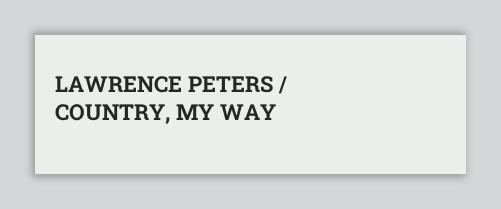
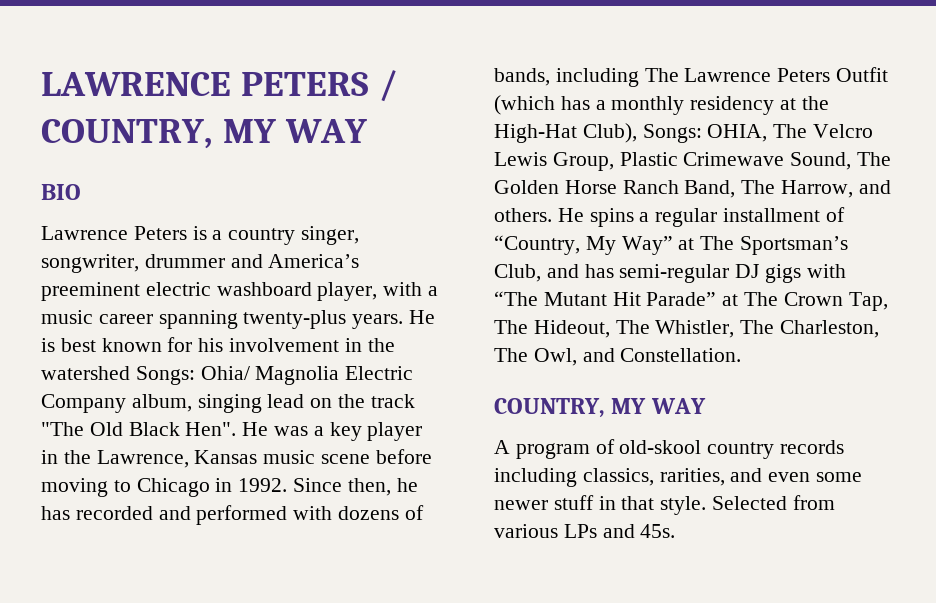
+ BIO
+ Lawrence Peters is a country singer, songwriter, drummer and America’s preeminent electric washboard player, with a music career spanning twenty-plus years. He is best known for his involvement in the watershed Songs: Ohia/ Magnolia Electric Company album, singing lead on the track "The Old Black Hen". He was a key player in the Lawrence, Kansas music scene before moving to Chicago in 1992. Since then, he has recorded and performed with dozens of bands, including The Lawrence Peters Outfit (which has a monthly residency at the High-Hat Club), Songs: OHIA, The Velcro Lewis Group, Plastic Crimewave Sound, The Golden Horse Ranch Band, The Harrow, and others. He spins a regular installment of “Country, My Way” at The Sportsman’s Club, and has semi-regular DJ gigs with “The Mutant Hit Parade” at The Crown Tap, The Hideout, The Whistler, The Charleston, The Owl, and Constellation.
+ COUNTRY, MY WAY
+ A program of old-skool country records including classics, rarities, and even some newer stuff in that style. Selected from various LPs and 45s.

